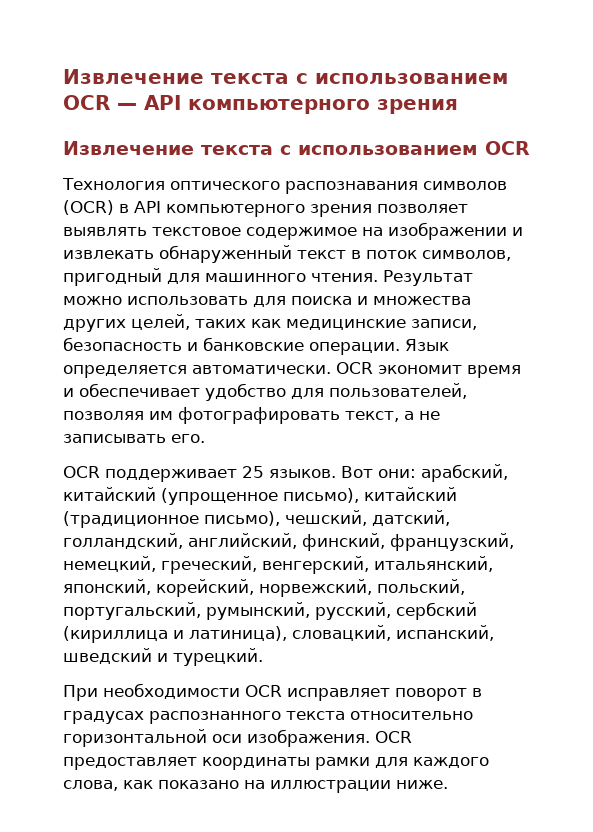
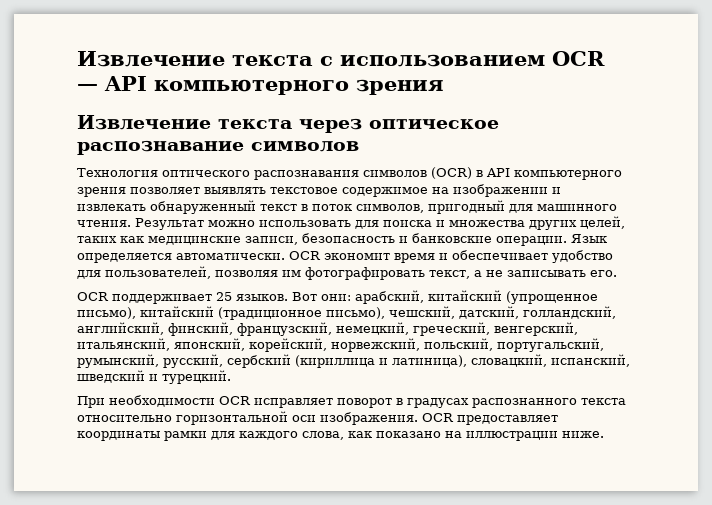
  Извлечение текста с использованием OCR — API компьютерного зрения
- Извлечение текста с использованием OCR
+ Извлечение текста через оптическое распознавание символов

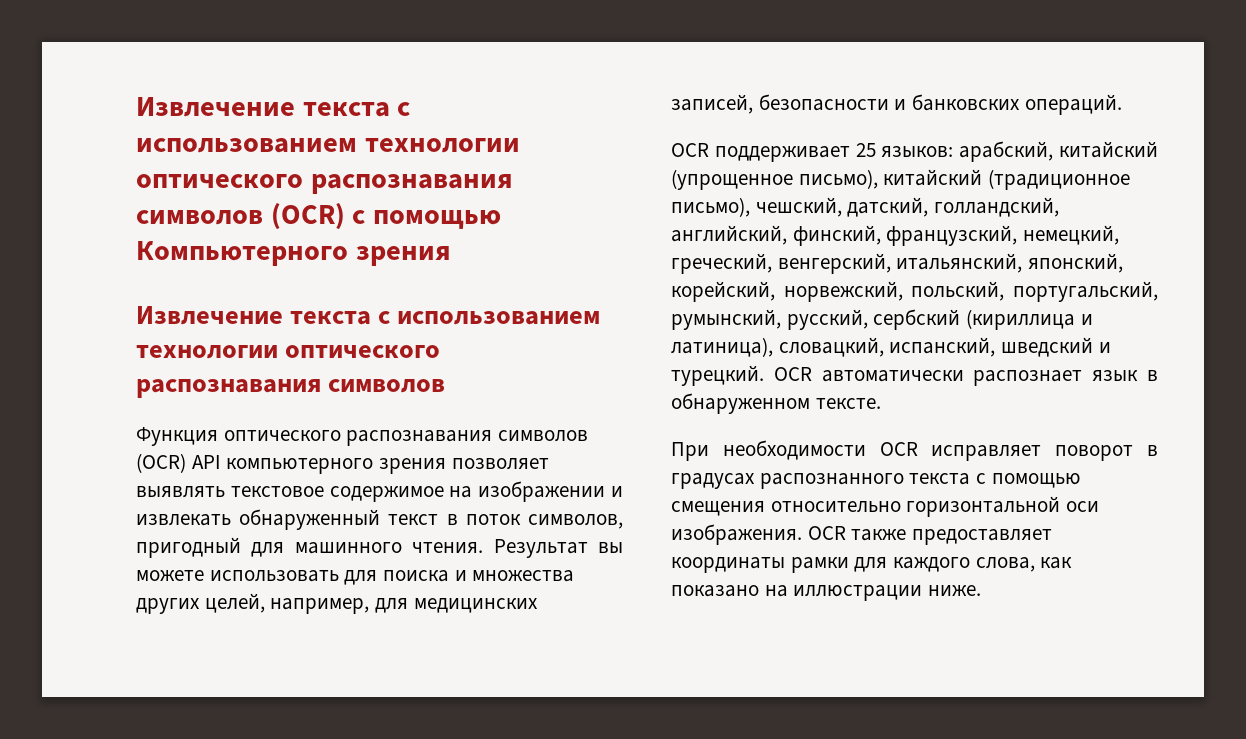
- Извлечение текста с использованием OCR — API компьютерного зрения
- Извлечение текста через оптическое распознавание символов
+ Извлечение текста с использованием технологии оптического распознавания символов (OCR) с помощью Компьютерного зрения
+ Извлечение текста с использованием технологии оптического распознавания символов
- Технология оптического распознавания символов (OCR) в API компьютерного зрения позволяет выявлять текстовое содержимое на изображении и извлекать обнаруженный текст в поток символов, пригодный для машинного чтения.
+ Функция оптического распознавания символов (OCR) API компьютерного зрения позволяет выявлять текстовое содержимое на изображении и извлекать обнаруженный текст в поток символов, пригодный для машинного чтения.
- Результат можно использовать для поиска и множества других целей, таких как медицинские записи, безопасность и банковские операции. Язык определяется автоматически. OCR экономит время и обеспечивает удобство для пользователей, позволяя им фотографировать текст, а не записывать его.
+ Результат вы можете использовать для поиска и множества других целей, например, для медицинских записей, безопасности и банковских операций.
- OCR поддерживает 25 языков. Вот они: арабский, китайский (упрощенное письмо), китайский (традиционное письмо), чешский, датский, голландский, английский, финский, французский, немецкий, греческий, венгерский, итальянский, японский, корейский, норвежский, польский, португальский, румынский, русский, сербский (кириллица и латиница), словацкий, испанский, шведский и турецкий.
+ OCR поддерживает 25 языков: арабский, китайский (упрощенное письмо), китайский (традиционное письмо), чешский, датский, голландский, английский, финский, французский, немецкий, греческий, венгерский, итальянский, японский, корейский, норвежский, польский, португальский, румынский, русский, сербский (кириллица и латиница), словацкий, испанский, шведский и турецкий. OCR автоматически распознает язык в обнаруженном тексте.
- При необходимости OCR исправляет поворот в градусах распознанного текста относительно горизонтальной оси изображения.
+ При необходимости OCR исправляет поворот в градусах распознанного текста с помощью смещения относительно горизонтальной оси изображения.
- OCR предоставляет координаты рамки для каждого слова, как показано на иллюстрации ниже.
+ OCR также предоставляет координаты рамки для каждого слова, как показано на иллюстрации ниже.

